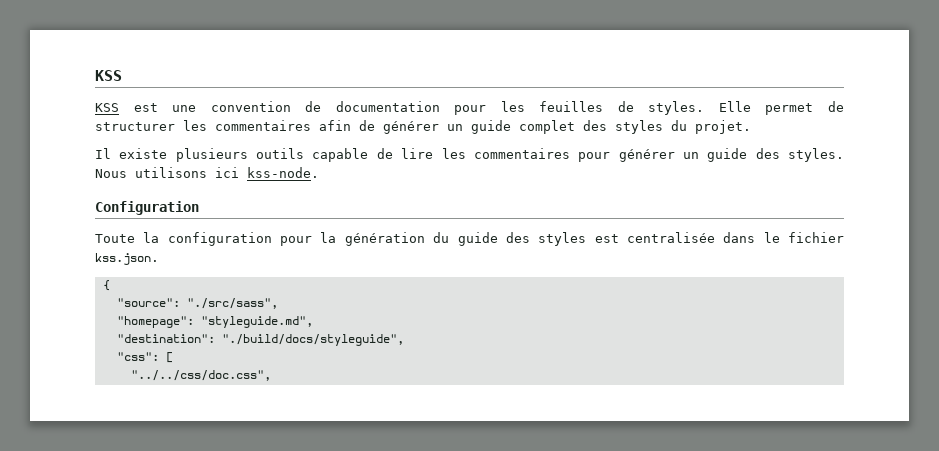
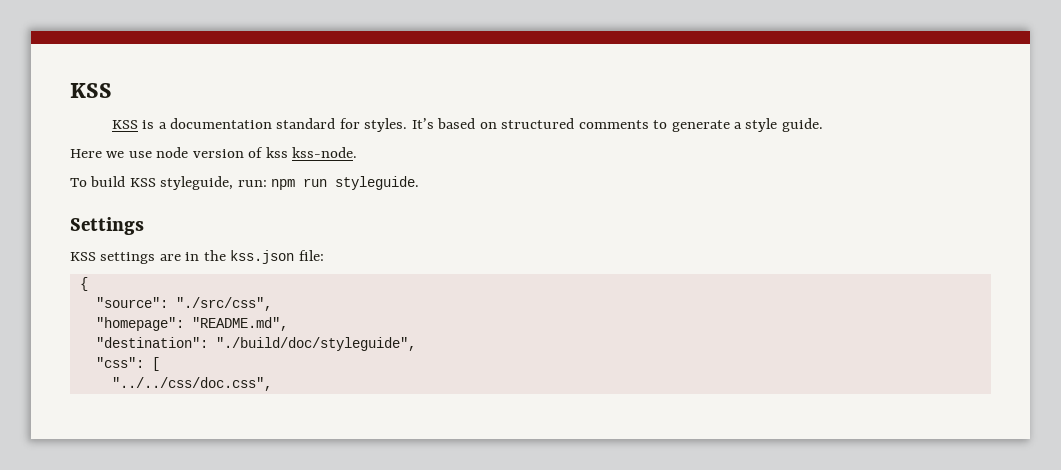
- KSS est une convention de documentation pour les feuilles de styles. Elle permet de structurer les commentaires afin de générer un guide complet des styles du projet.
- Il existe plusieurs outils capable de lire les commentaires pour générer un guide des styles. Nous utilisons ici kss-node.
- Configuration
- Toute la configuration pour la génération du guide des styles est centralisée dans le fichier kss.json.
+ KSS is a documentation standard for styles. It’s based on structured comments to generate a style guide.
+ Here we use node version of kss kss-node.
+ To build KSS styleguide, run: npm run styleguide.
+ Settings
+ KSS settings are in the kss.json file:
- "source": "./src/sass",
+ "source": "./src/css",
- "homepage": "styleguide.md",
+ "homepage": "README.md",
- "destination": "./build/docs/styleguide",
+ "destination": "./build/doc/styleguide",

